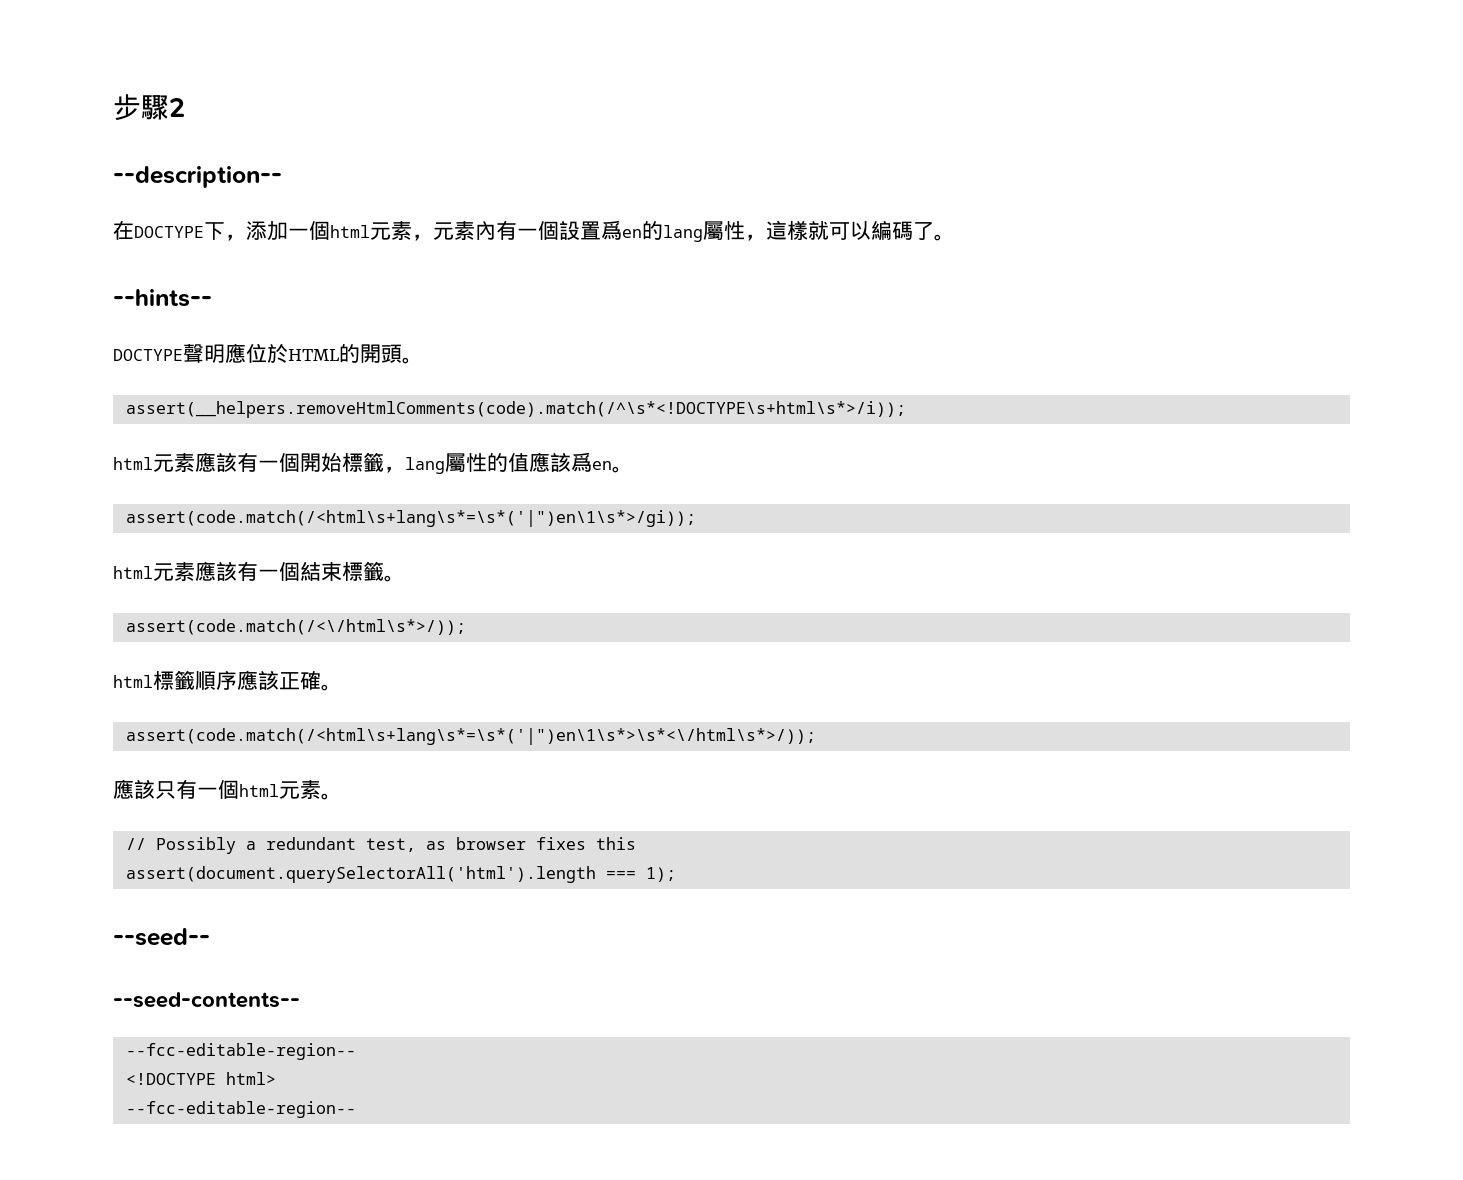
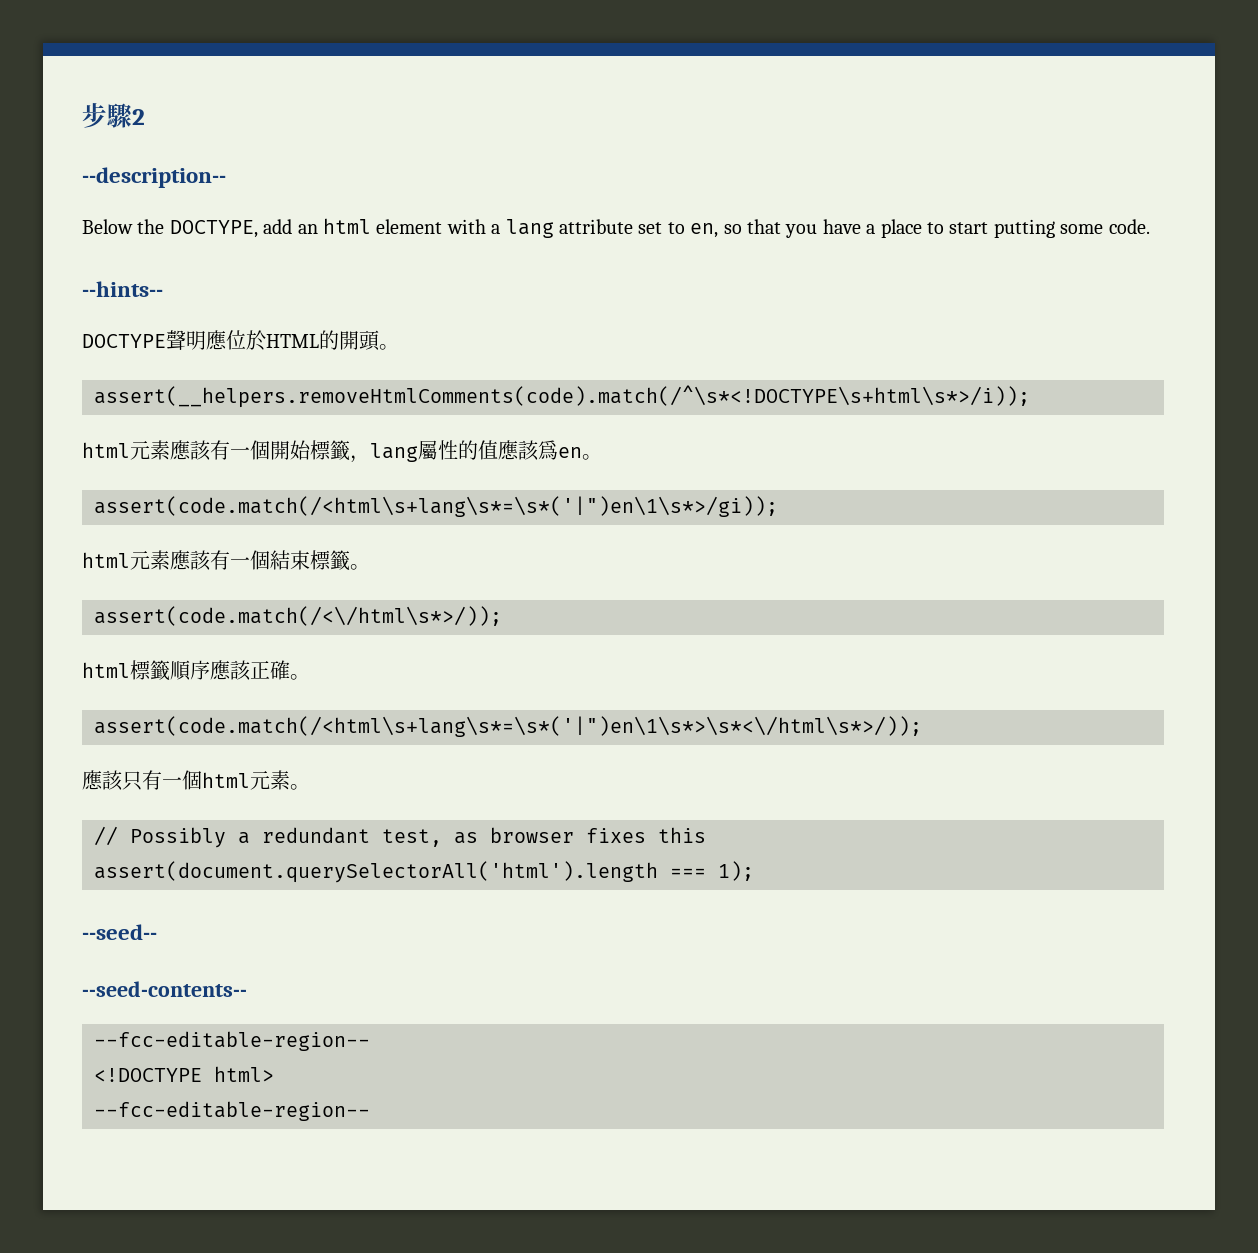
- 在DOCTYPE下，添加一個html元素，元素內有一個設置爲en的lang屬性，這樣就可以編碼了。
+ Below the DOCTYPE, add an html element with a lang attribute set to en, so that you have a place to start putting some code.

